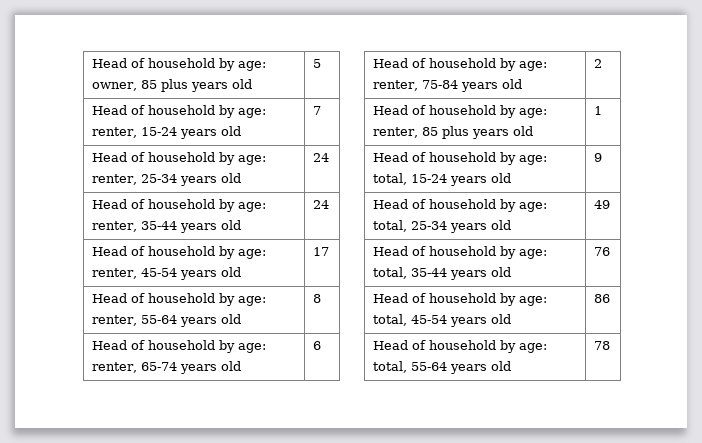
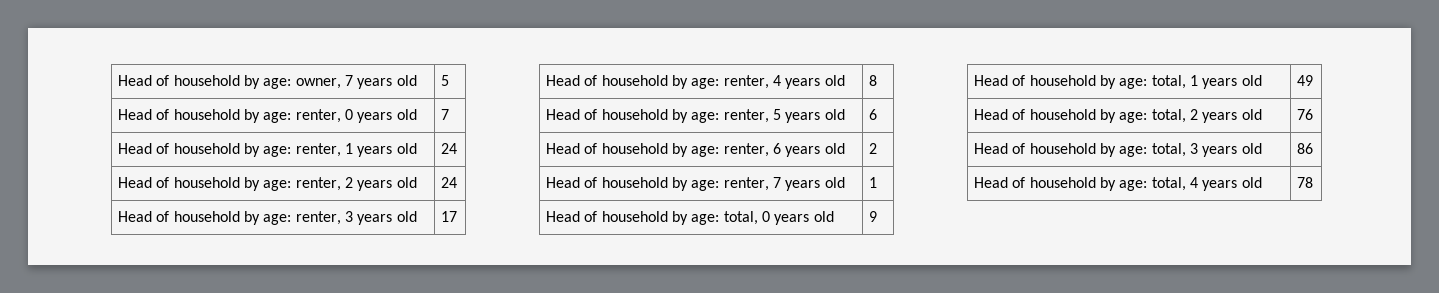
- Head of household by age: owner, 85 plus years old | 5
+ Head of household by age: owner, 7 years old | 5
- Head of household by age: renter, 15-24 years old | 7
+ Head of household by age: renter, 0 years old | 7
- Head of household by age: renter, 25-34 years old | 24
- Head of household by age: renter, 35-44 years old | 24
- Head of household by age: renter, 45-54 years old | 17
+ Head of household by age: renter, 1 years old | 24
+ Head of household by age: renter, 2 years old | 24
+ Head of household by age: renter, 3 years old | 17
- Head of household by age: renter, 55-64 years old | 8
+ Head of household by age: renter, 4 years old | 8
- Head of household by age: renter, 65-74 years old | 6
+ Head of household by age: renter, 5 years old | 6
- Head of household by age: renter, 75-84 years old | 2
+ Head of household by age: renter, 6 years old | 2
- Head of household by age: renter, 85 plus years old | 1
+ Head of household by age: renter, 7 years old | 1
- Head of household by age: total, 15-24 years old | 9
+ Head of household by age: total, 0 years old | 9
- Head of household by age: total, 25-34 years old | 49
+ Head of household by age: total, 1 years old | 49
- Head of household by age: total, 35-44 years old | 76
+ Head of household by age: total, 2 years old | 76
- Head of household by age: total, 45-54 years old | 86
+ Head of household by age: total, 3 years old | 86
- Head of household by age: total, 55-64 years old | 78
+ Head of household by age: total, 4 years old | 78

